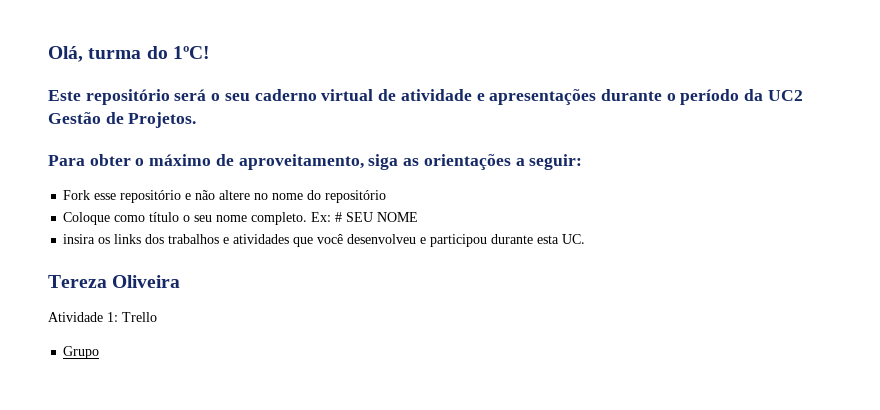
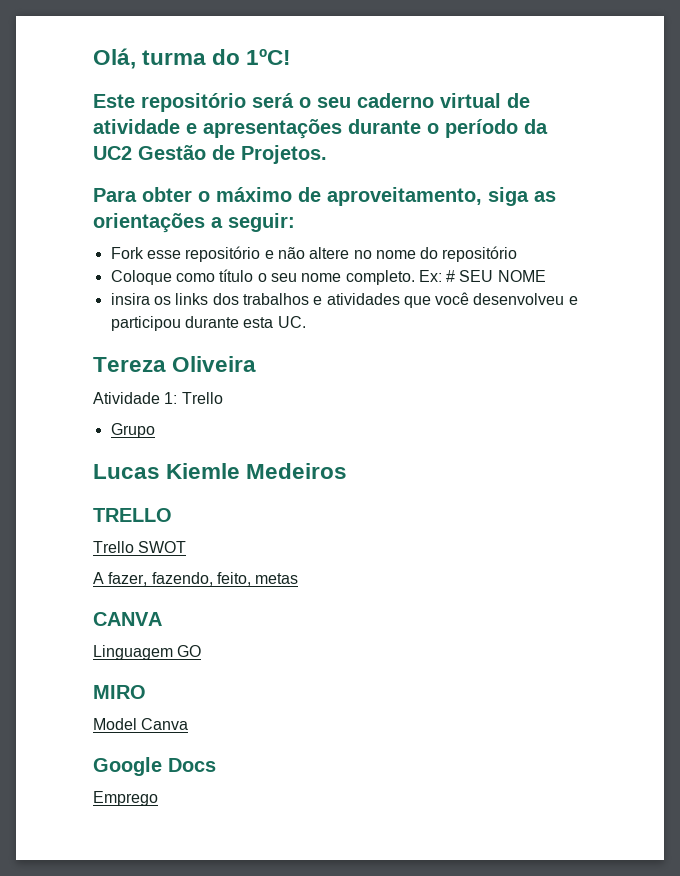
+ Lucas Kiemle Medeiros
+ TRELLO
+ Trello SWOT
+ A fazer, fazendo, feito, metas
+ CANVA
+ Linguagem GO
+ MIRO
+ Model Canva
+ Google Docs
+ Emprego

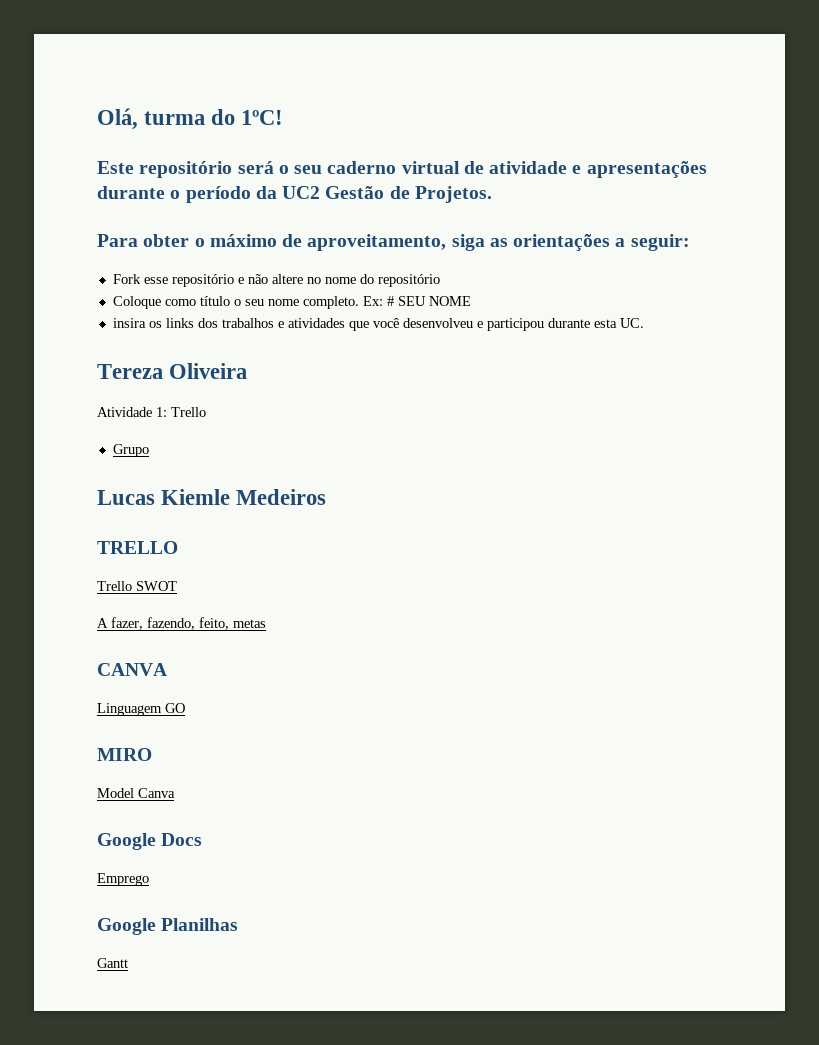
+ Google Planilhas
+ Gantt

